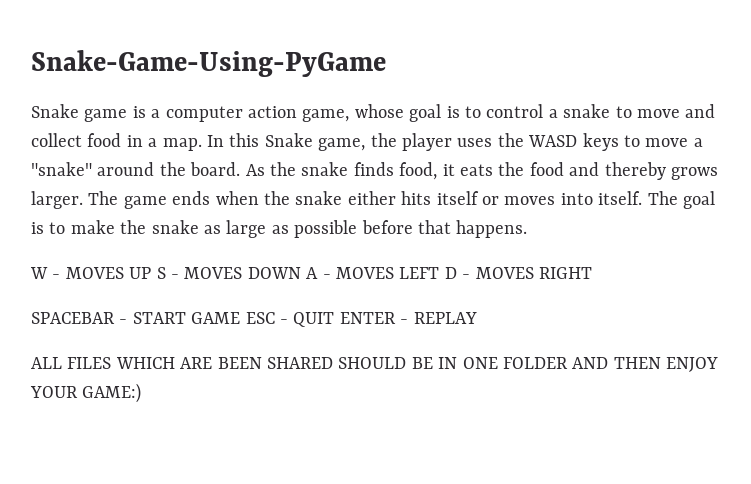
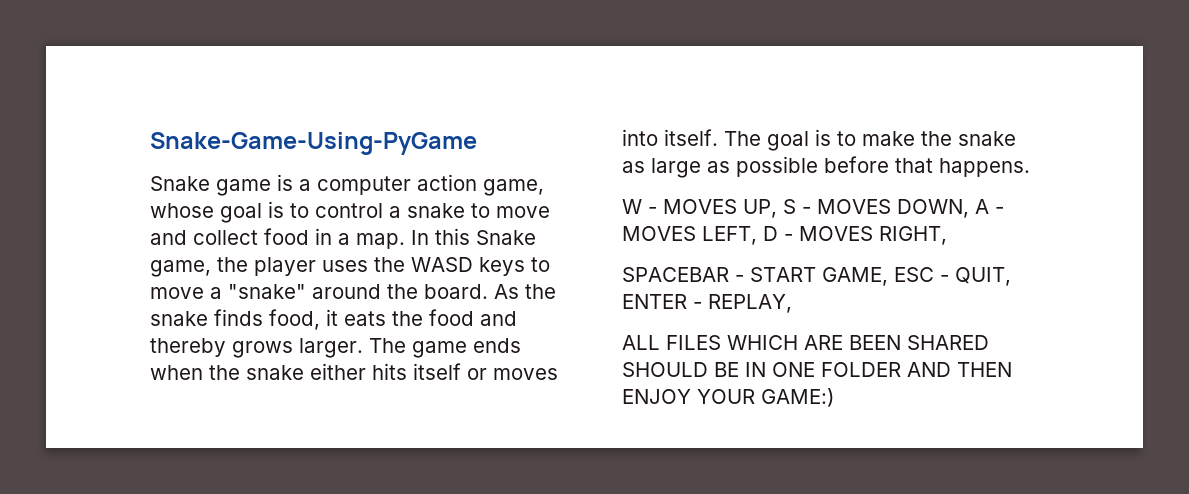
- W - MOVES UP S - MOVES DOWN A - MOVES LEFT D - MOVES RIGHT
+ W - MOVES UP, S - MOVES DOWN, A - MOVES LEFT, D - MOVES RIGHT,
- SPACEBAR - START GAME ESC - QUIT ENTER - REPLAY
+ SPACEBAR - START GAME, ESC - QUIT, ENTER - REPLAY,

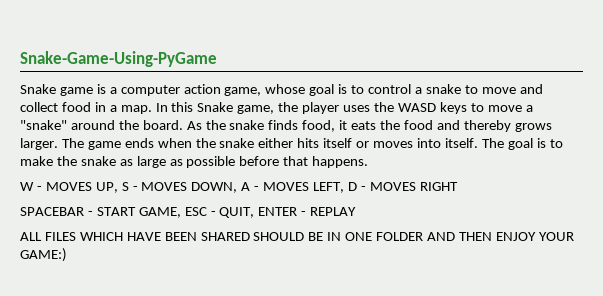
- W - MOVES UP, S - MOVES DOWN, A - MOVES LEFT, D - MOVES RIGHT,
+ W - MOVES UP, S - MOVES DOWN, A - MOVES LEFT, D - MOVES RIGHT
- SPACEBAR - START GAME, ESC - QUIT, ENTER - REPLAY,
+ SPACEBAR - START GAME, ESC - QUIT, ENTER - REPLAY
- ALL FILES WHICH ARE BEEN SHARED SHOULD BE IN ONE FOLDER AND THEN ENJOY YOUR GAME:)
+ ALL FILES WHICH HAVE BEEN SHARED SHOULD BE IN ONE FOLDER AND THEN ENJOY YOUR GAME:)

